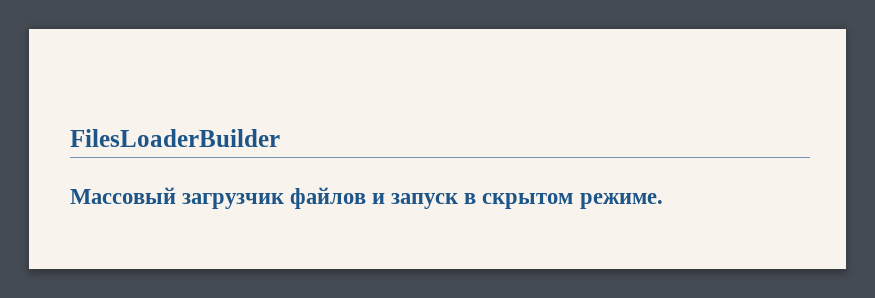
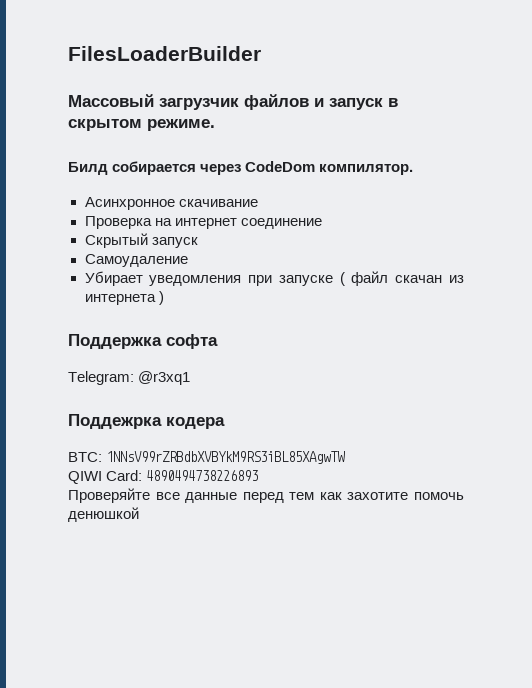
+ Билд собирается через CodeDom компилятор.
+ Асинхронное скачивание
+ Проверка на интернет соединение
+ Скрытый запуск
+ Самоудаление
+ Убирает уведомления при запуске ( файл скачан из интернета )
+ Поддержка софта
+ Telegram: @r3xq1
+ Поддежрка кодера
+ BTC: 1NNsV99rZRBdbXVBYkM9RS3iBL85XAgwTW
+ QIWI Card: 4890494738226893
+ Проверяйте все данные перед тем как захотите помочь денюшкой

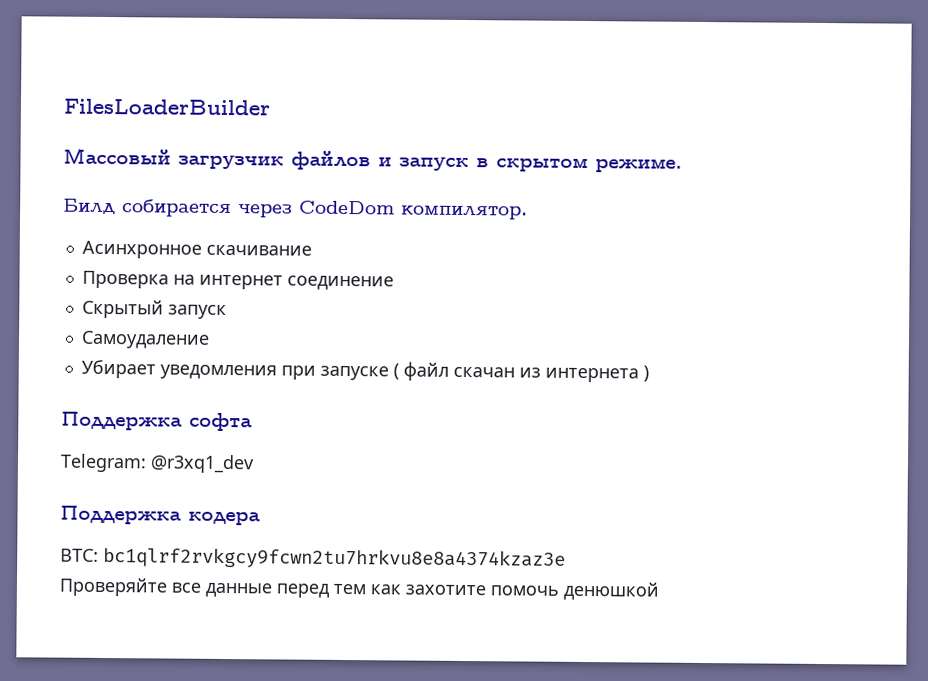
- Telegram: @r3xq1
- Поддежрка кодера
+ Telegram: @r3xq1_dev
+ Поддержка кодера
- BTC: 1NNsV99rZRBdbXVBYkM9RS3iBL85XAgwTW
- QIWI Card: 4890494738226893
+ BTC: bc1qlrf2rvkgcy9fcwn2tu7hrkvu8e8a4374kzaz3e

